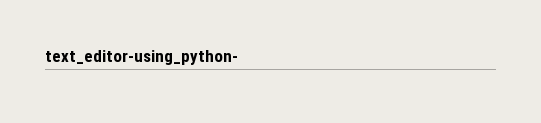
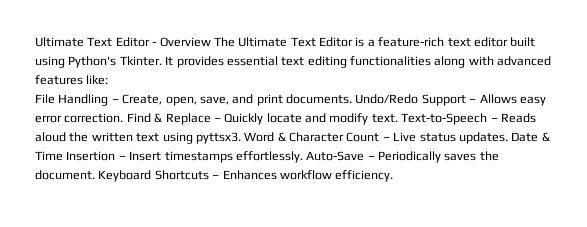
- text_editor-using_python-
+ Ultimate Text Editor - Overview The Ultimate Text Editor is a feature-rich text editor built using Python's Tkinter. It provides essential text editing functionalities along with advanced features like:
+ File Handling – Create, open, save, and print documents. Undo/Redo Support – Allows easy error correction. Find & Replace – Quickly locate and modify text. Text-to-Speech – Reads aloud the written text using pyttsx3. Word & Character Count – Live status updates. Date & Time Insertion – Insert timestamps effortlessly. Auto-Save – Periodically saves the document. Keyboard Shortcuts – Enhances workflow efficiency.

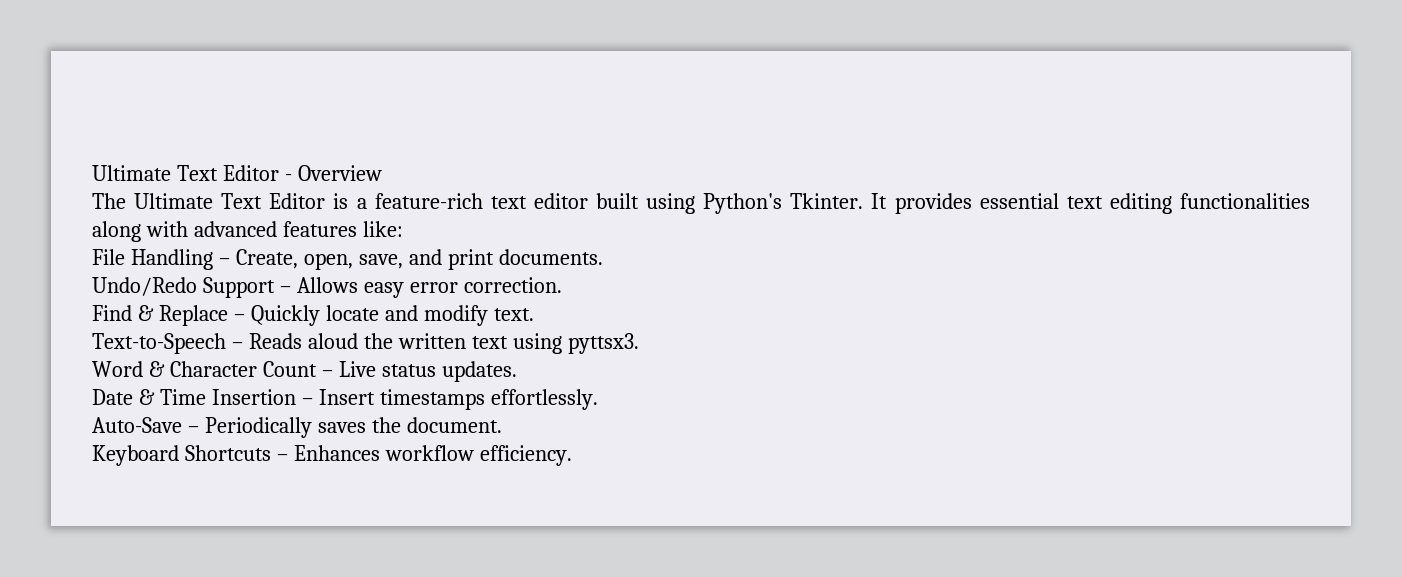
- Ultimate Text Editor - Overview The Ultimate Text Editor is a feature-rich text editor built using Python's Tkinter.
+ Ultimate Text Editor - Overview
+ The Ultimate Text Editor is a feature-rich text editor built using Python's Tkinter.
- File Handling – Create, open, save, and print documents. Undo/Redo Support – Allows easy error correction. Find & Replace – Quickly locate and modify text. Text-to-Speech – Reads aloud the written text using pyttsx3. Word & Character Count – Live status updates. Date & Time Insertion – Insert timestamps effortlessly. Auto-Save – Periodically saves the document. Keyboard Shortcuts – Enhances workflow efficiency.
+ File Handling – Create, open, save, and print documents.
+ Undo/Redo Support – Allows easy error correction.
+ Find & Replace – Quickly locate and modify text.
+ Text-to-Speech – Reads aloud the written text using pyttsx3.
+ Word & Character Count – Live status updates.
+ Date & Time Insertion – Insert timestamps effortlessly.
+ Auto-Save – Periodically saves the document.
+ Keyboard Shortcuts – Enhances workflow efficiency.

